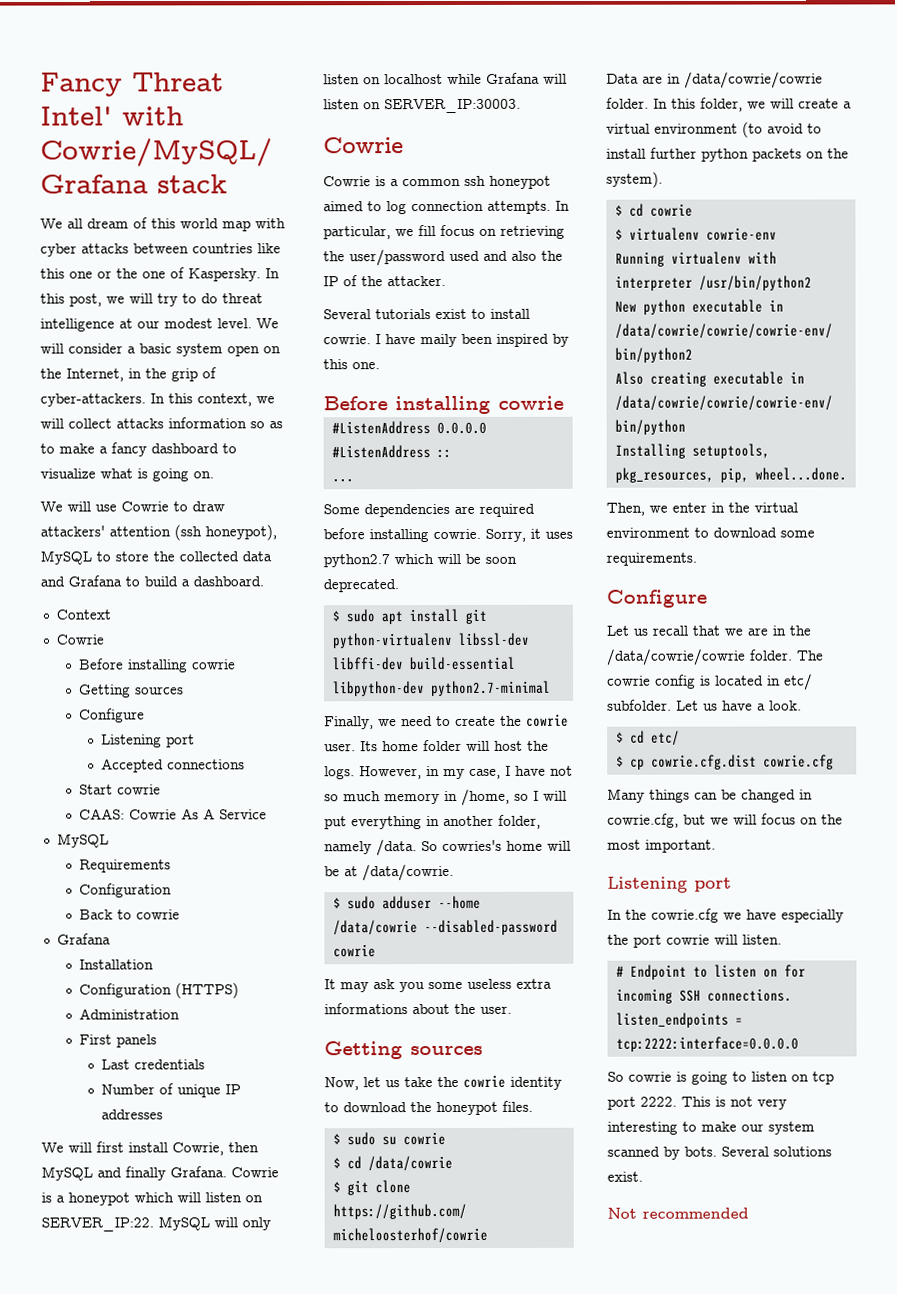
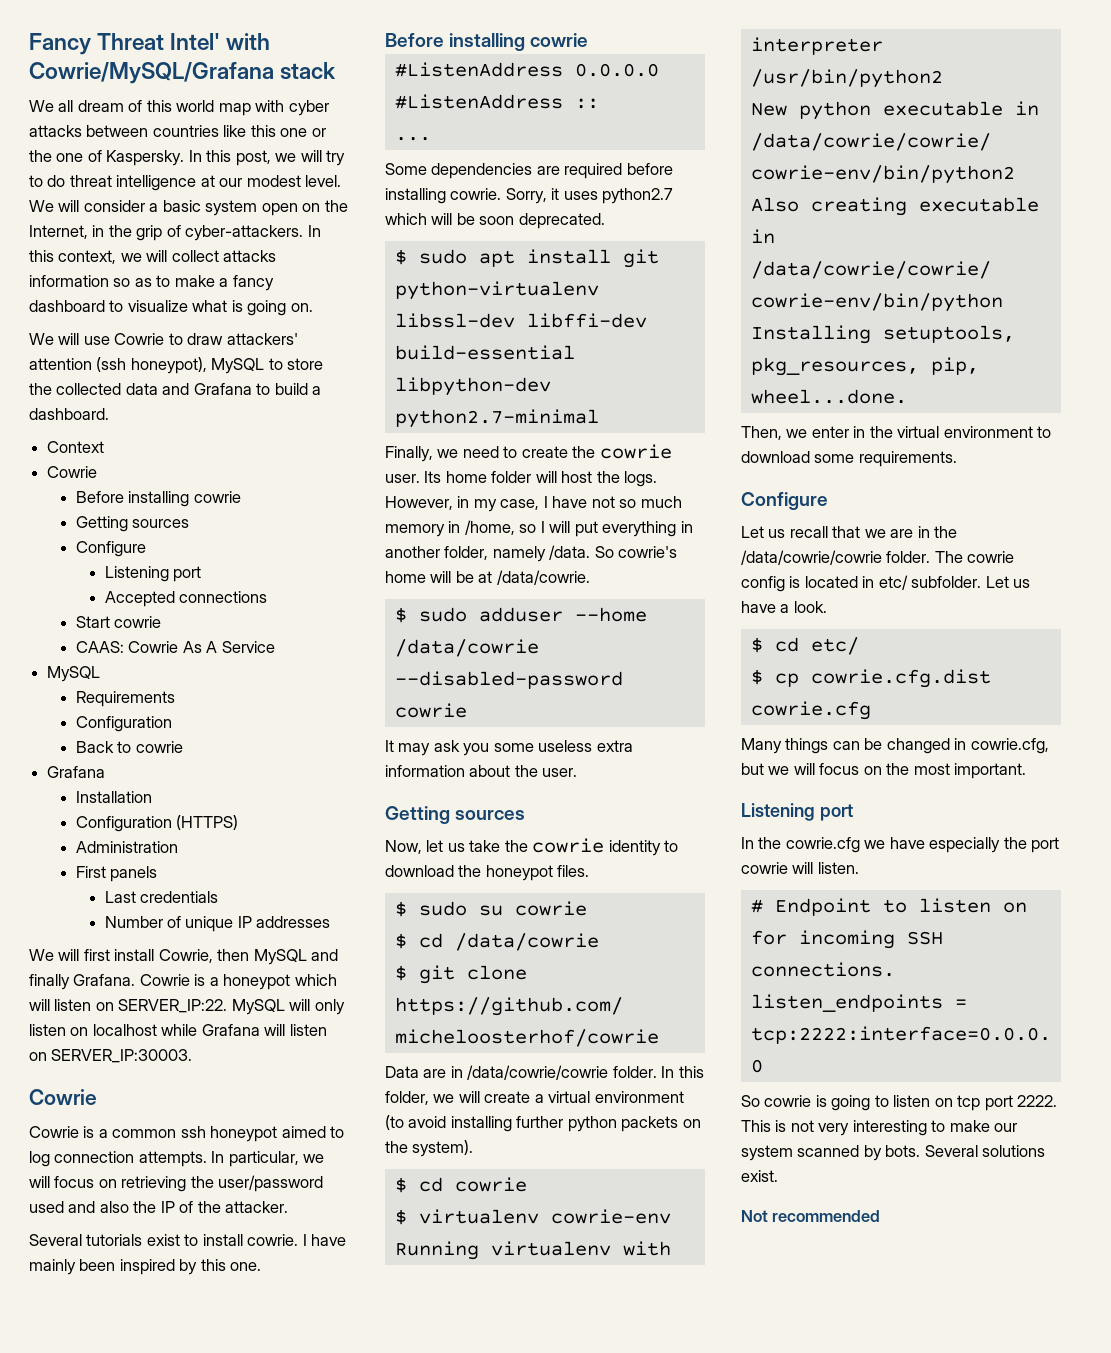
- In particular, we fill focus on retrieving the user/password used and also the IP of the attacker.
+ In particular, we will focus on retrieving the user/password used and also the IP of the attacker.
- I have maily been inspired by this one.
+ I have mainly been inspired by this one.
- So cowries's home will be at /data/cowrie.
+ So cowrie's home will be at /data/cowrie.
- It may ask you some useless extra informations about the user.
+ It may ask you some useless extra information about the user.
- In this folder, we will create a virtual environment (to avoid to install further python packets on the system).
+ In this folder, we will create a virtual environment (to avoid installing further python packets on the system).

